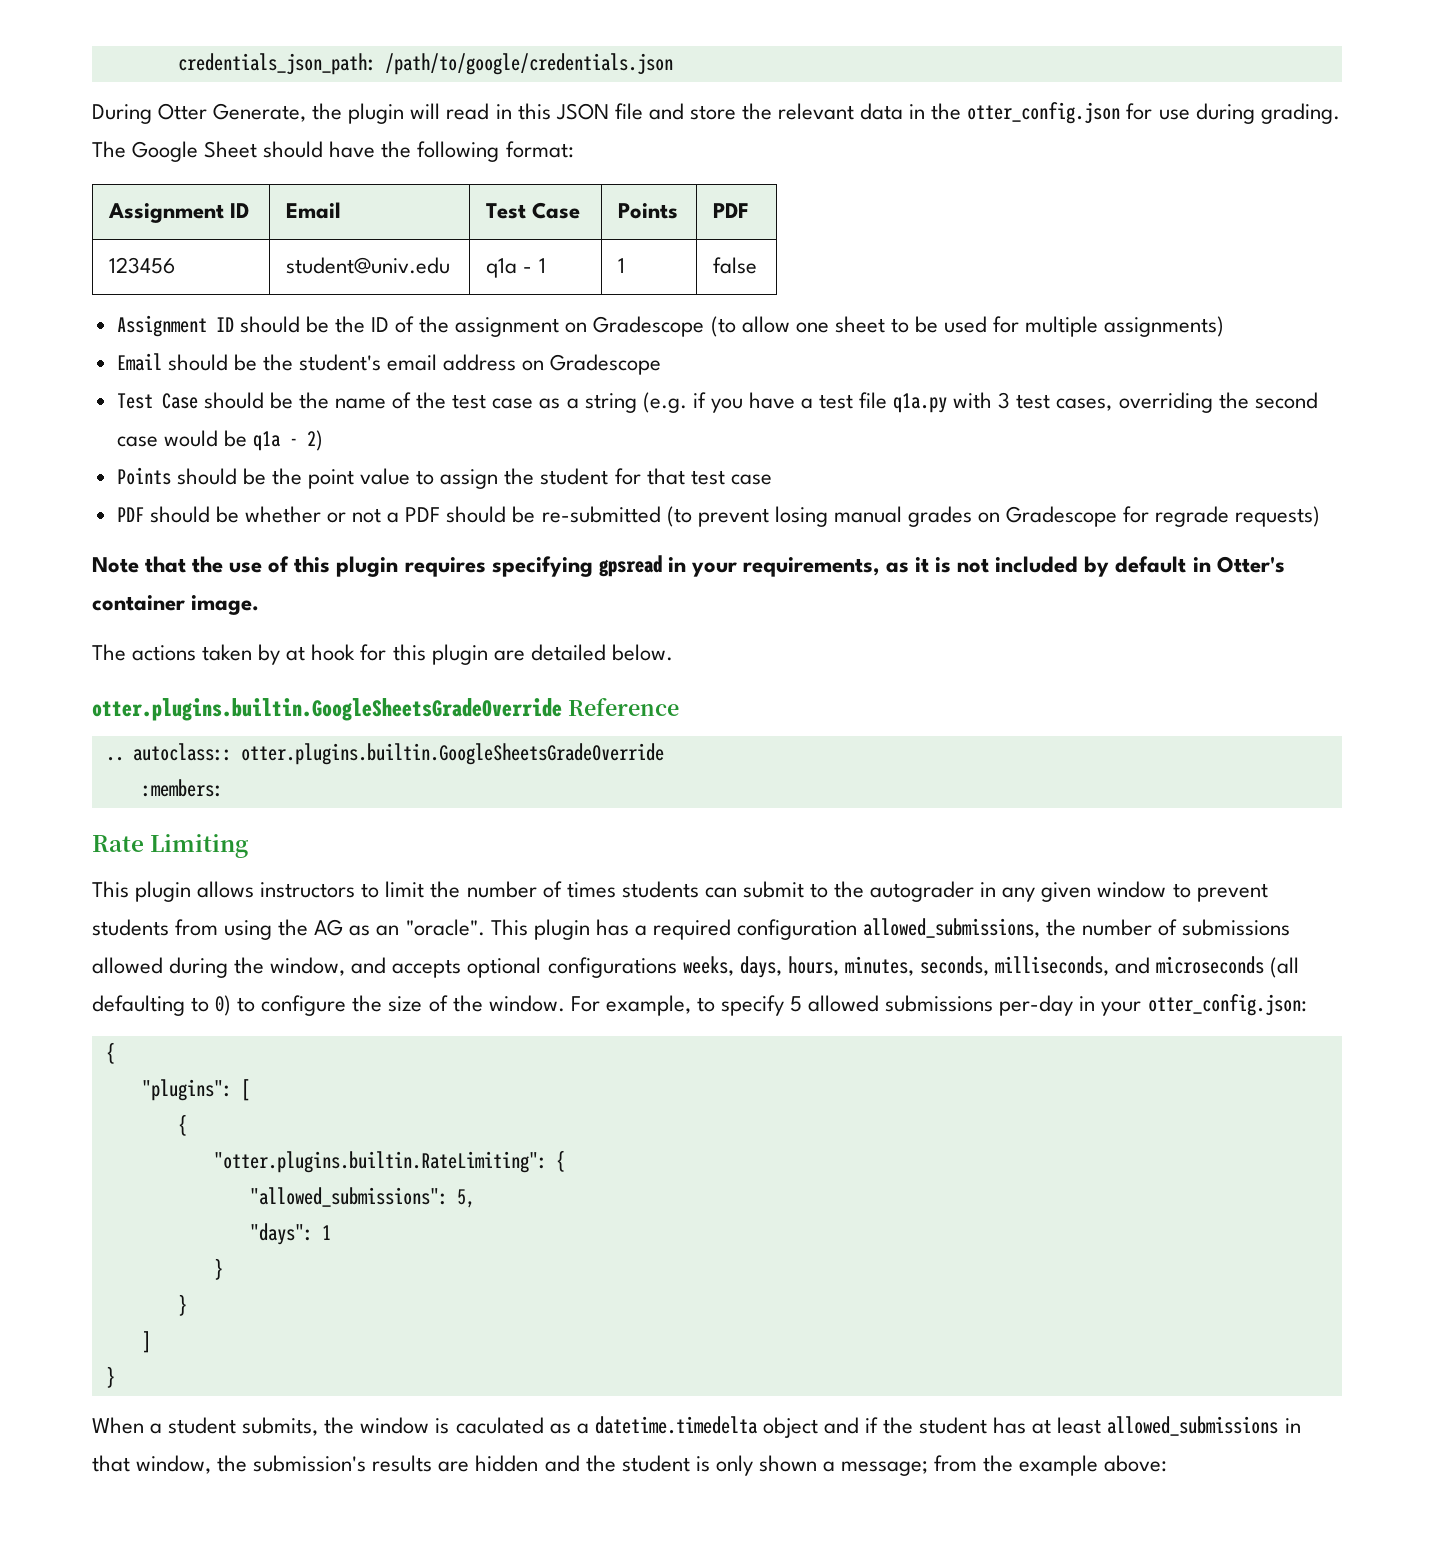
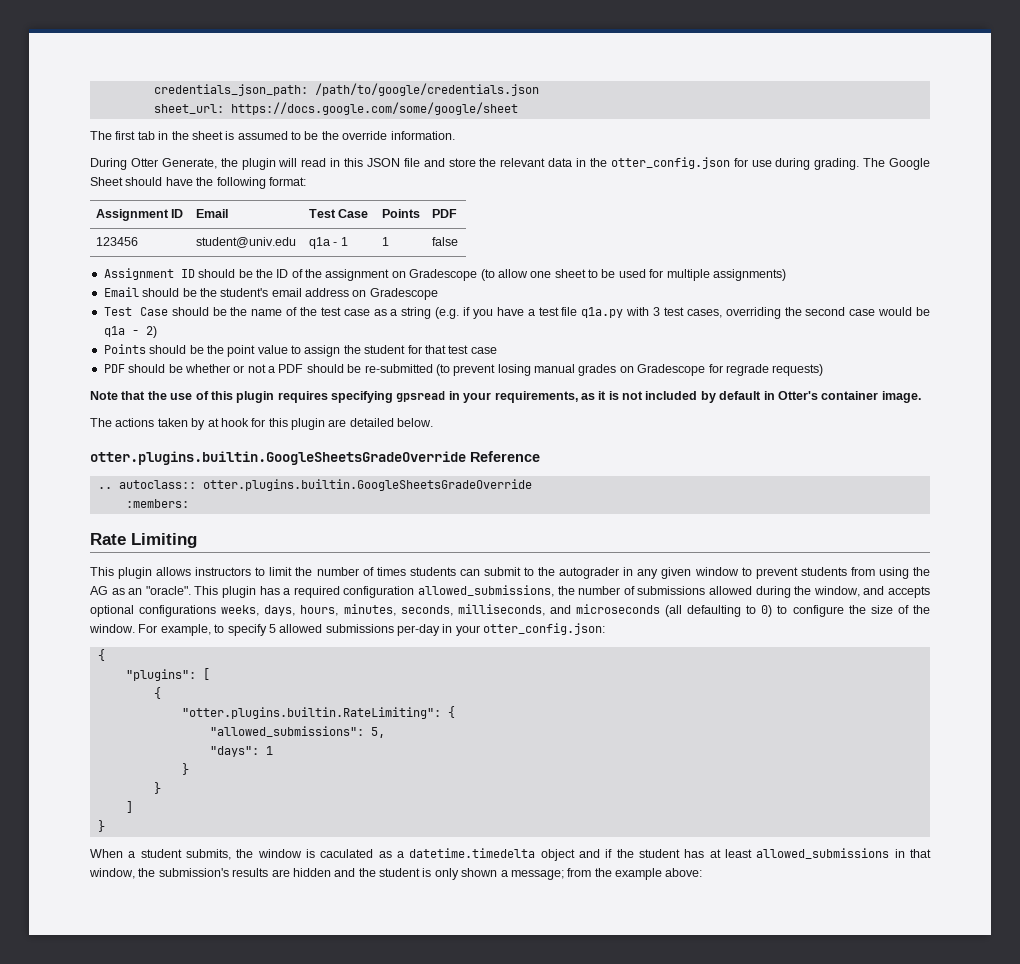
+ sheet_url: https://docs.google.com/some/google/sheet
+ The first tab in the sheet is assumed to be the override information.

